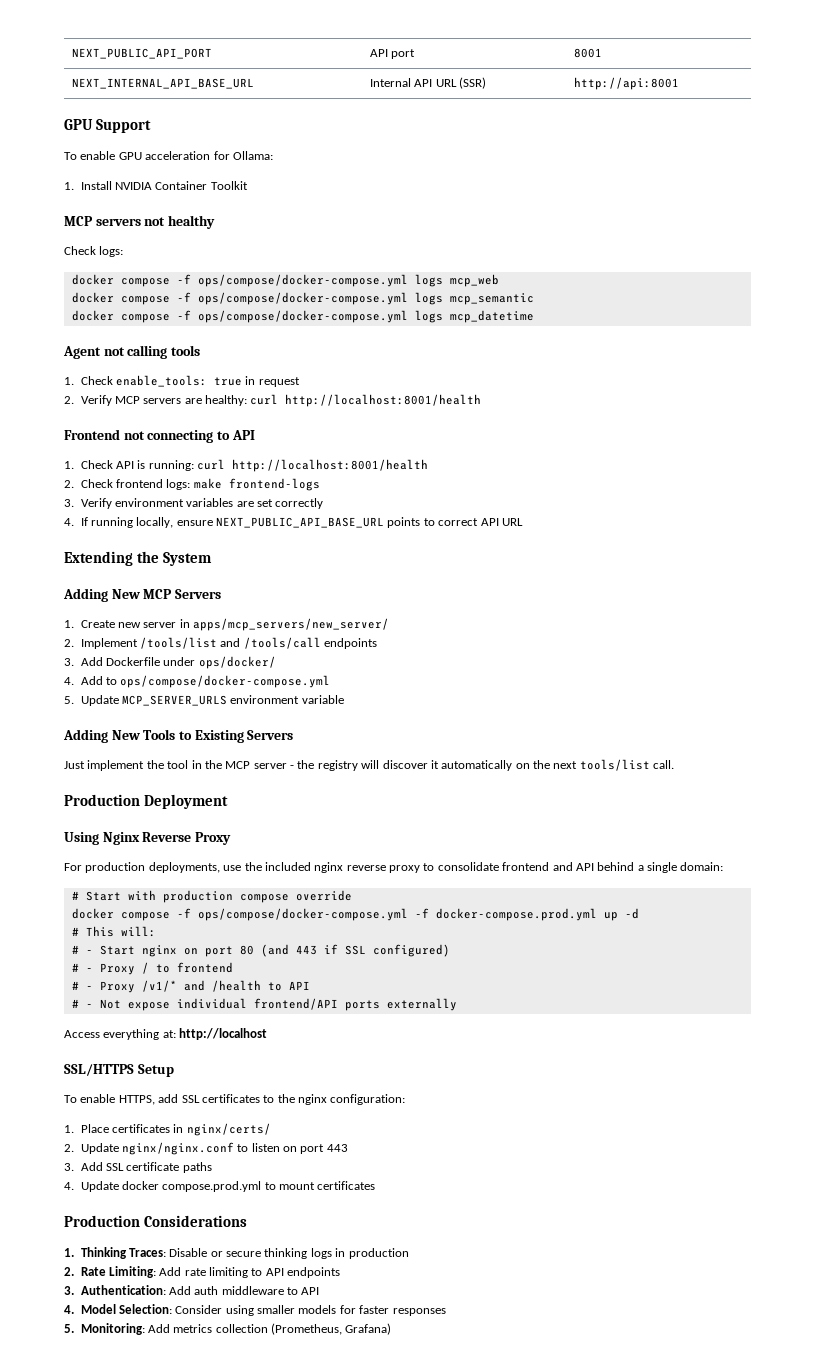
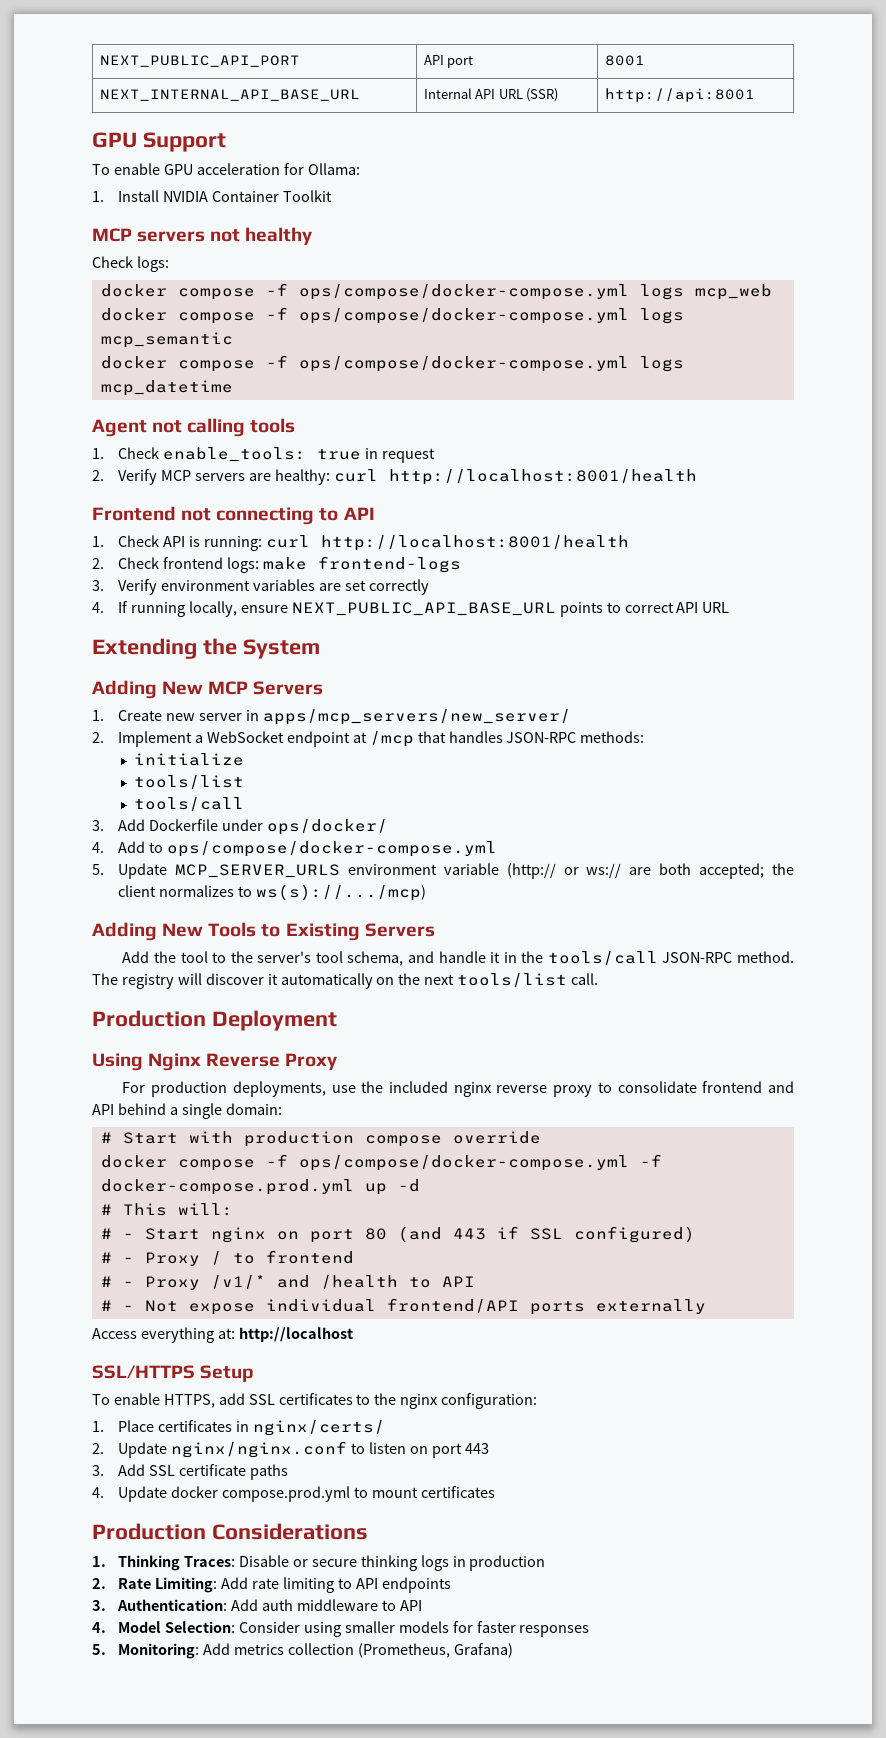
- 2. Implement /tools/list and /tools/call endpoints
+ 2. Implement a WebSocket endpoint at /mcp that handles JSON-RPC methods:
+ initialize
+ tools/list
+ tools/call
- 5. Update MCP_SERVER_URLS environment variable
+ 5. Update MCP_SERVER_URLS environment variable (http:// or ws:// are both accepted; the client normalizes to ws(s)://.../mcp)
- Just implement the tool in the MCP server - the registry will discover it automatically on the next tools/list call.
+ Add the tool to the server's tool schema, and handle it in the tools/call JSON-RPC method. The registry will discover it automatically on the next tools/list call.

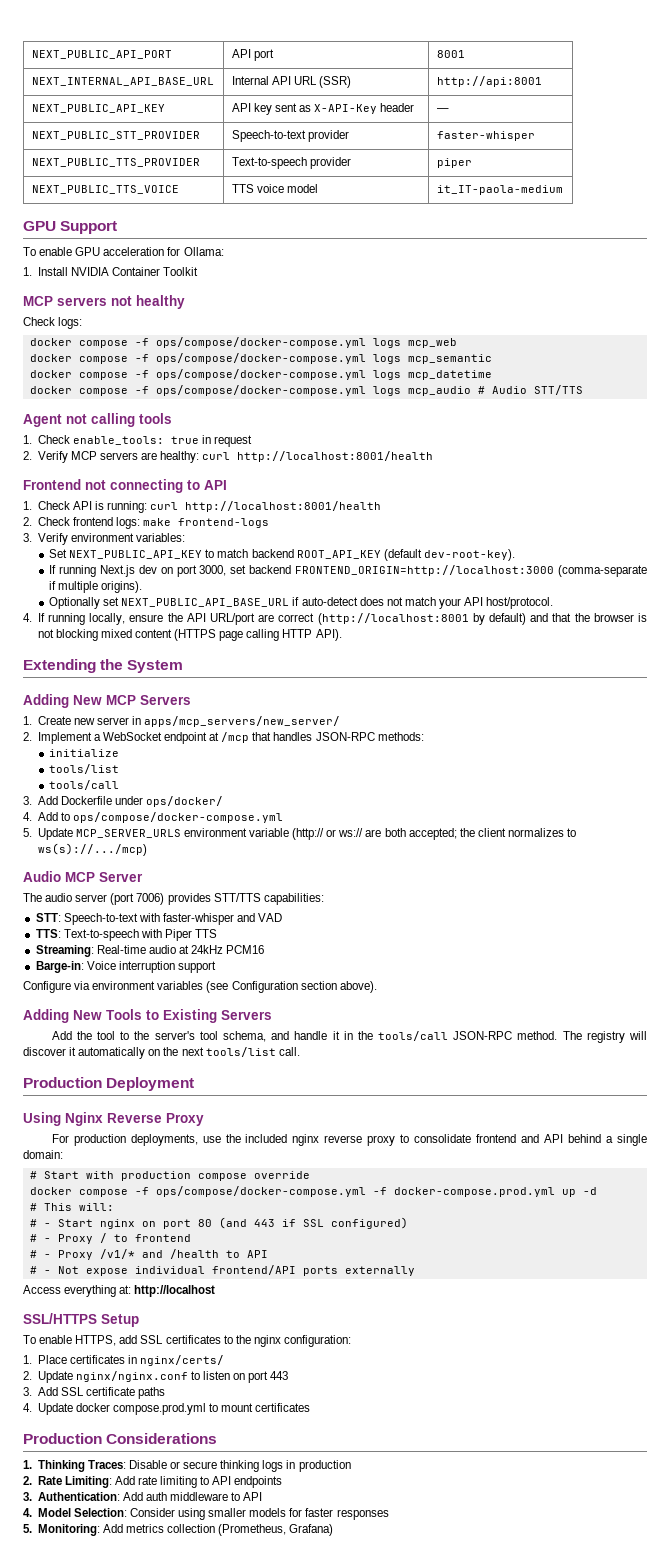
+ NEXT_PUBLIC_API_KEY | API key sent as X-API-Key header | —
+ NEXT_PUBLIC_STT_PROVIDER | Speech-to-text provider | faster-whisper
+ NEXT_PUBLIC_TTS_PROVIDER | Text-to-speech provider | piper
+ NEXT_PUBLIC_TTS_VOICE | TTS voice model | it_IT-paola-medium
+ docker compose -f ops/compose/docker-compose.yml logs mcp_audio # Audio STT/TTS
- 3. Verify environment variables are set correctly
+ 3. Verify environment variables:
+ Set NEXT_PUBLIC_API_KEY to match backend ROOT_API_KEY (default dev-root-key).
+ If running Next.js dev on port 3000, set backend FRONTEND_ORIGIN=http://localhost:3000 (comma‑separate if multiple origins).
+ Optionally set NEXT_PUBLIC_API_BASE_URL if auto-detect does not match your API host/protocol.
- 4. If running locally, ensure NEXT_PUBLIC_API_BASE_URL points to correct API URL
+ 4. If running locally, ensure the API URL/port are correct (http://localhost:8001 by default) and that the browser is not blocking mixed content (HTTPS page calling HTTP API).
+ Audio MCP Server
+ The audio server (port 7006) provides STT/TTS capabilities:
+ STT: Speech-to-text with faster-whisper and VAD
+ TTS: Text-to-speech with Piper TTS
+ Streaming: Real-time audio at 24kHz PCM16
+ Barge-in: Voice interruption support
+ Configure via environment variables (see Configuration section above).

